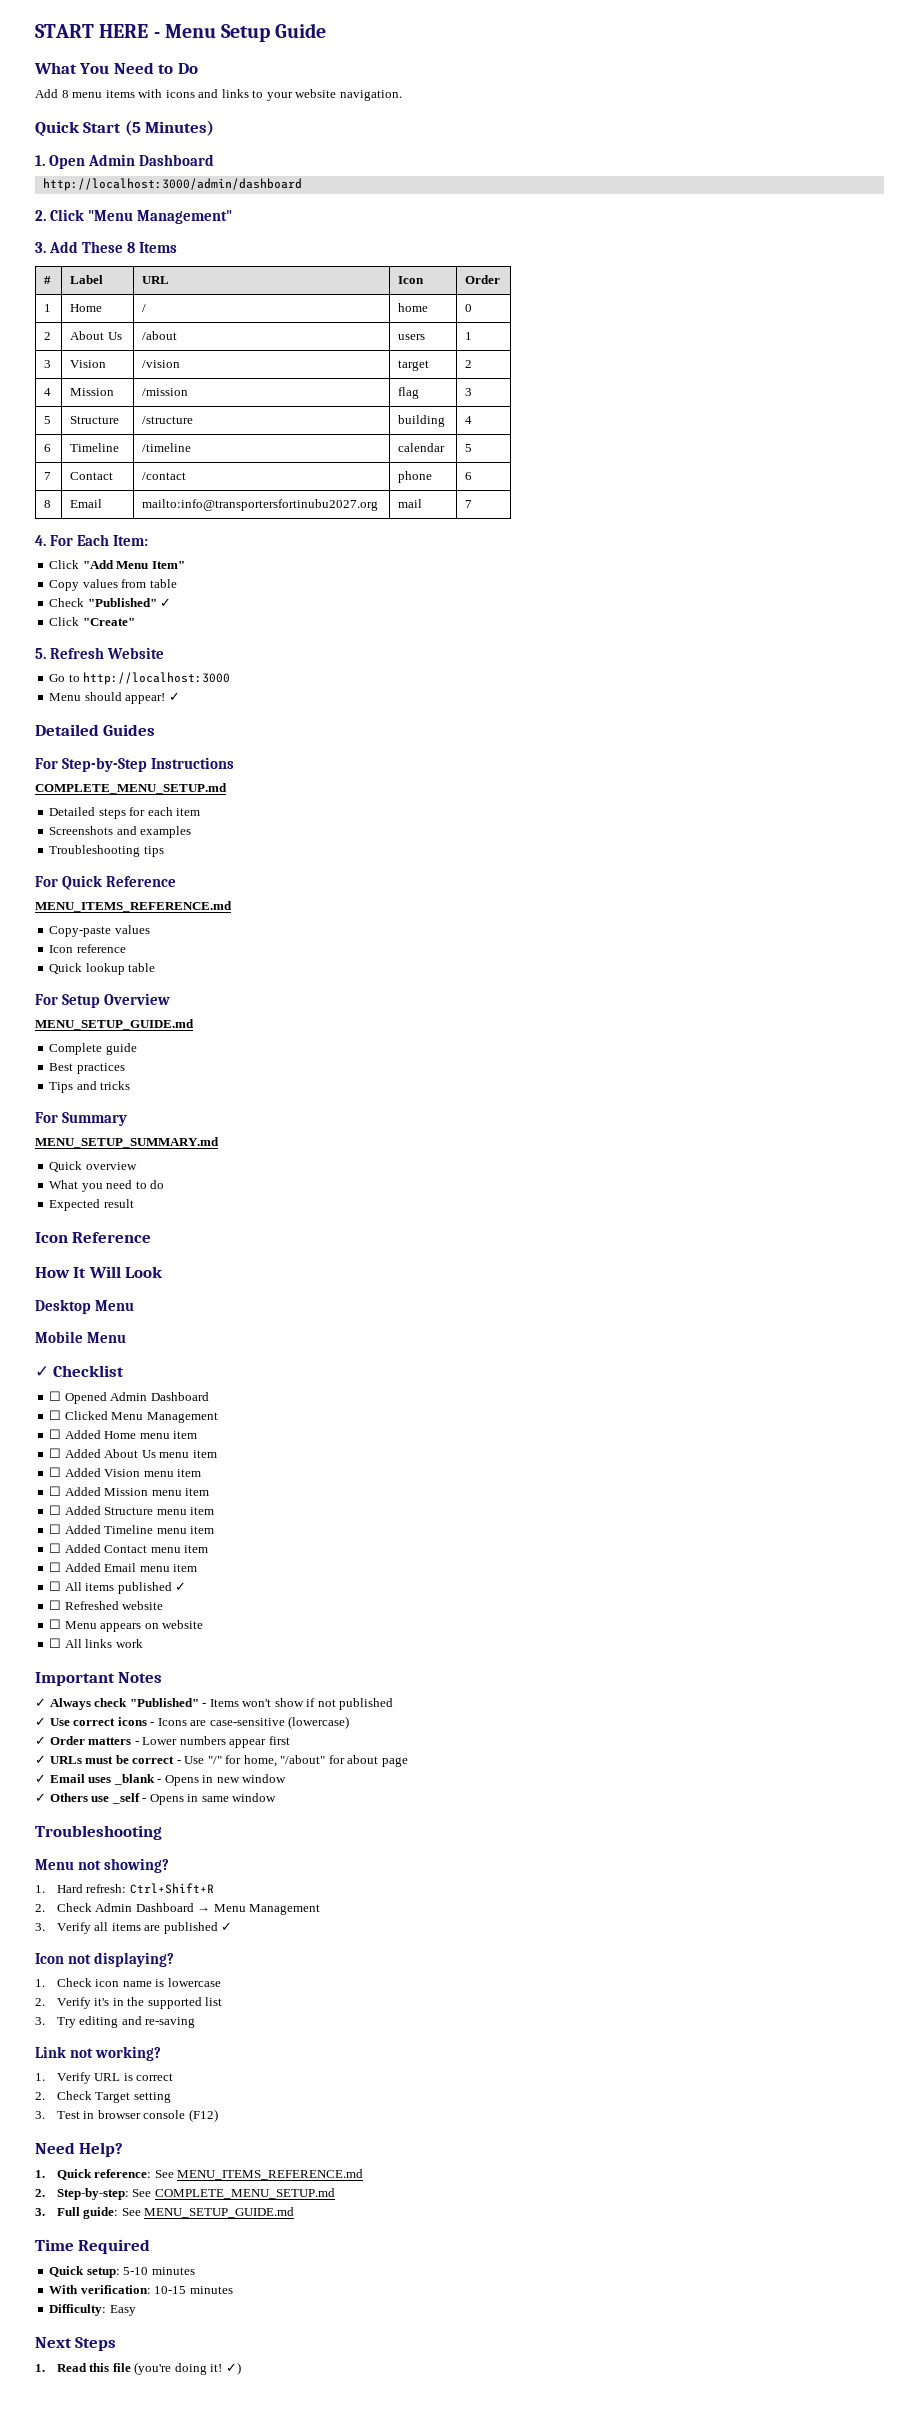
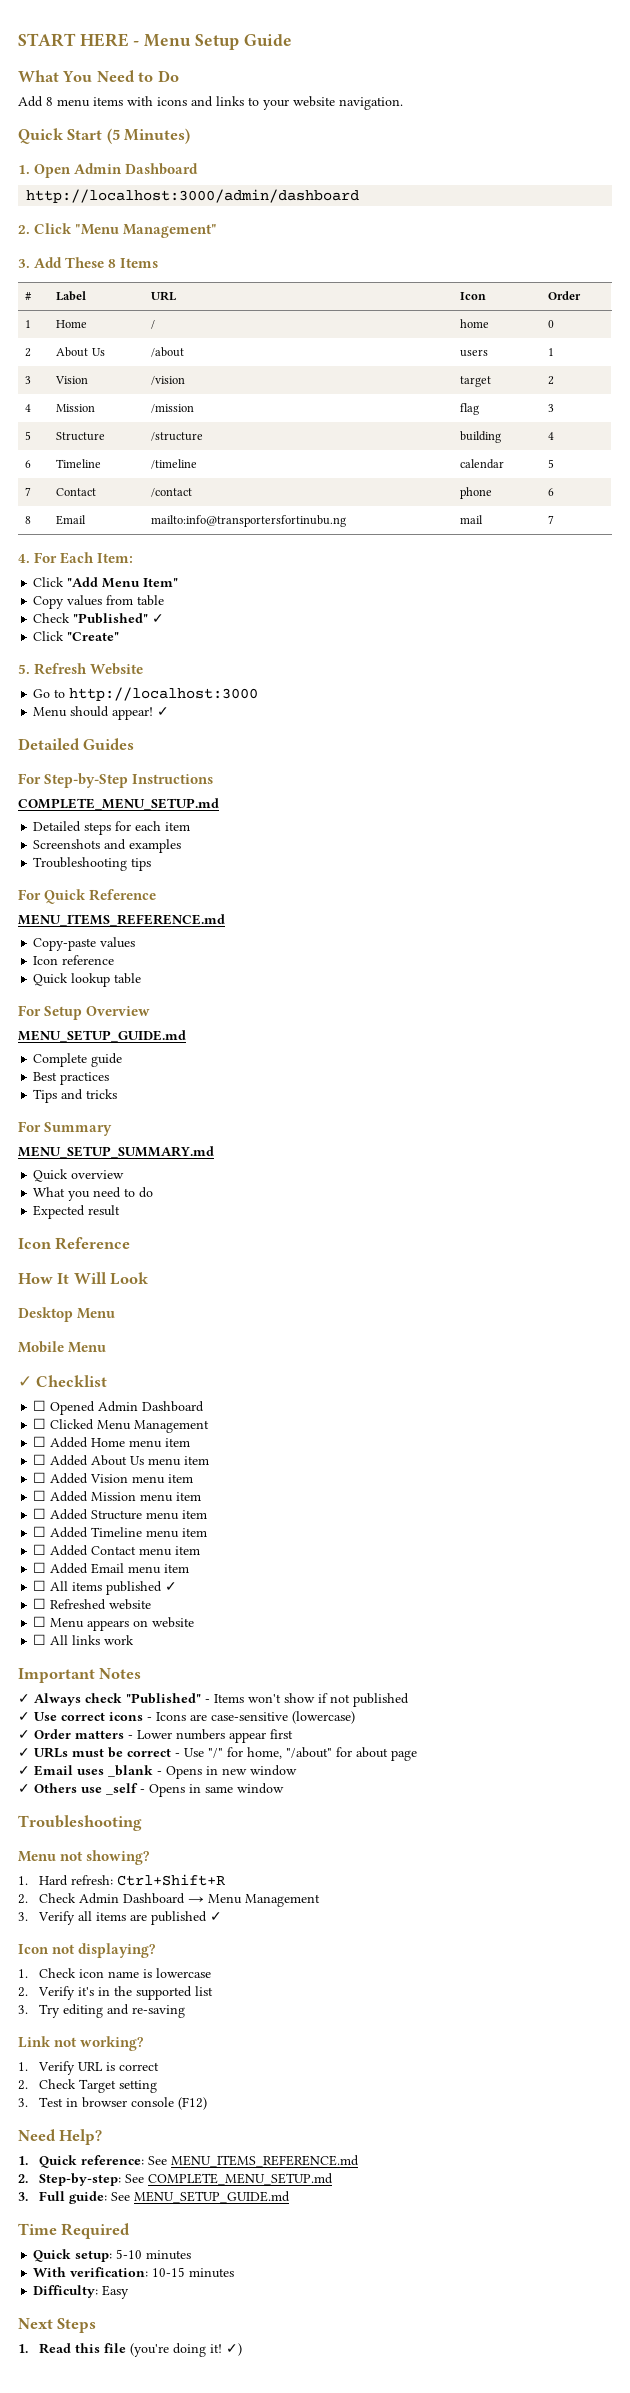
- 8 | Email | mailto:info@transportersfortinubu2027.org | mail | 7
+ 8 | Email | mailto:info@transportersfortinubu.ng | mail | 7

